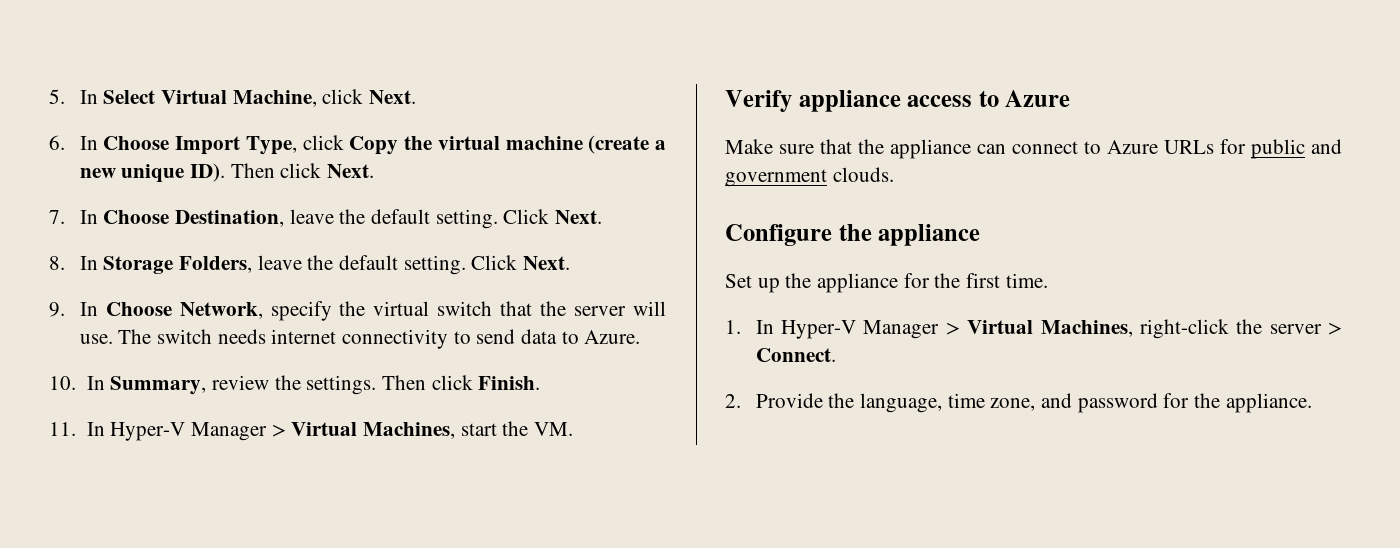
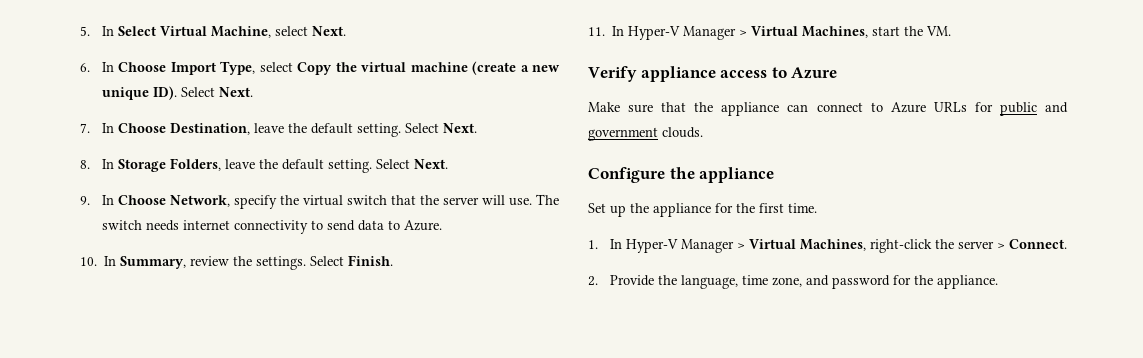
- 5. In Select Virtual Machine, click Next.
+ 5. In Select Virtual Machine, select Next.
- 6. In Choose Import Type, click Copy the virtual machine (create a new unique ID). Then click Next.
+ 6. In Choose Import Type, select Copy the virtual machine (create a new unique ID). Select Next.
- 7. In Choose Destination, leave the default setting. Click Next.
+ 7. In Choose Destination, leave the default setting. Select Next.
- 8. In Storage Folders, leave the default setting. Click Next.
+ 8. In Storage Folders, leave the default setting. Select Next.
- Then click Finish.
+ Select Finish.

